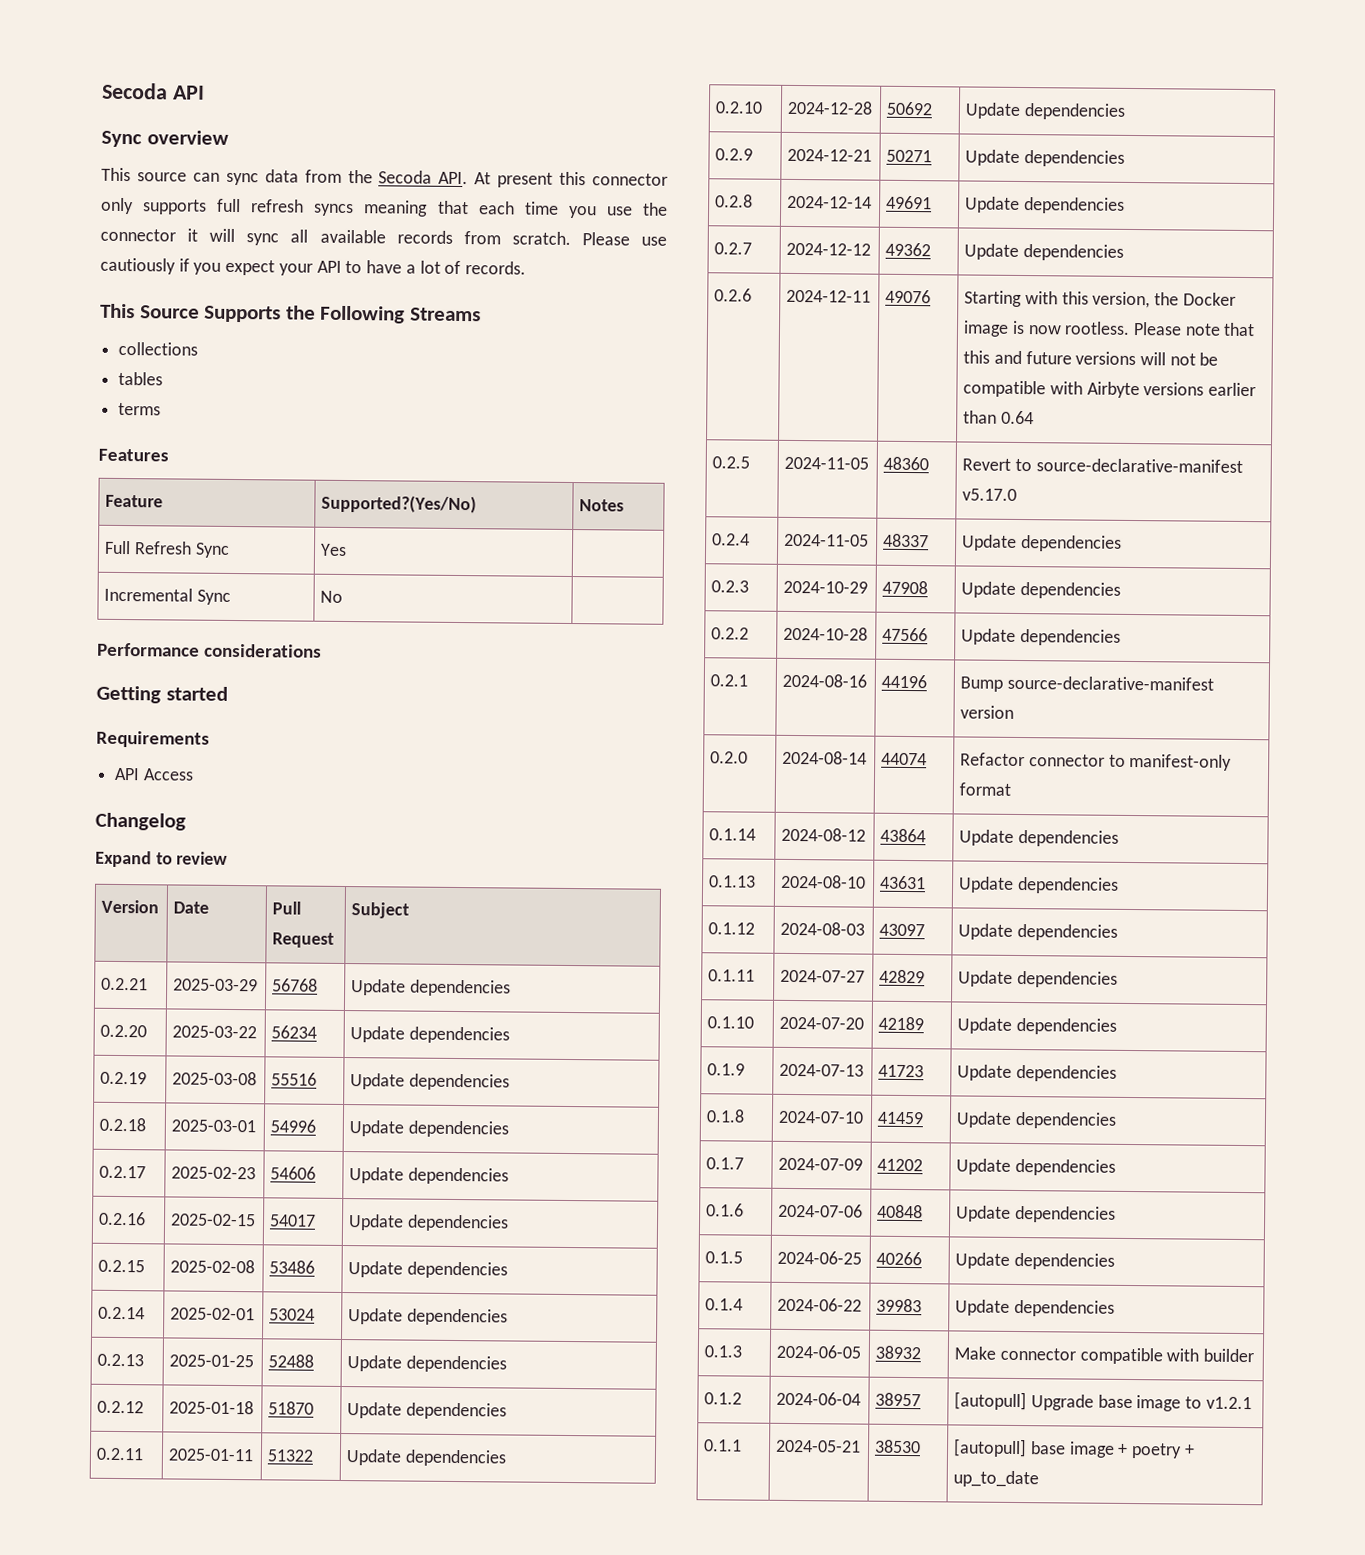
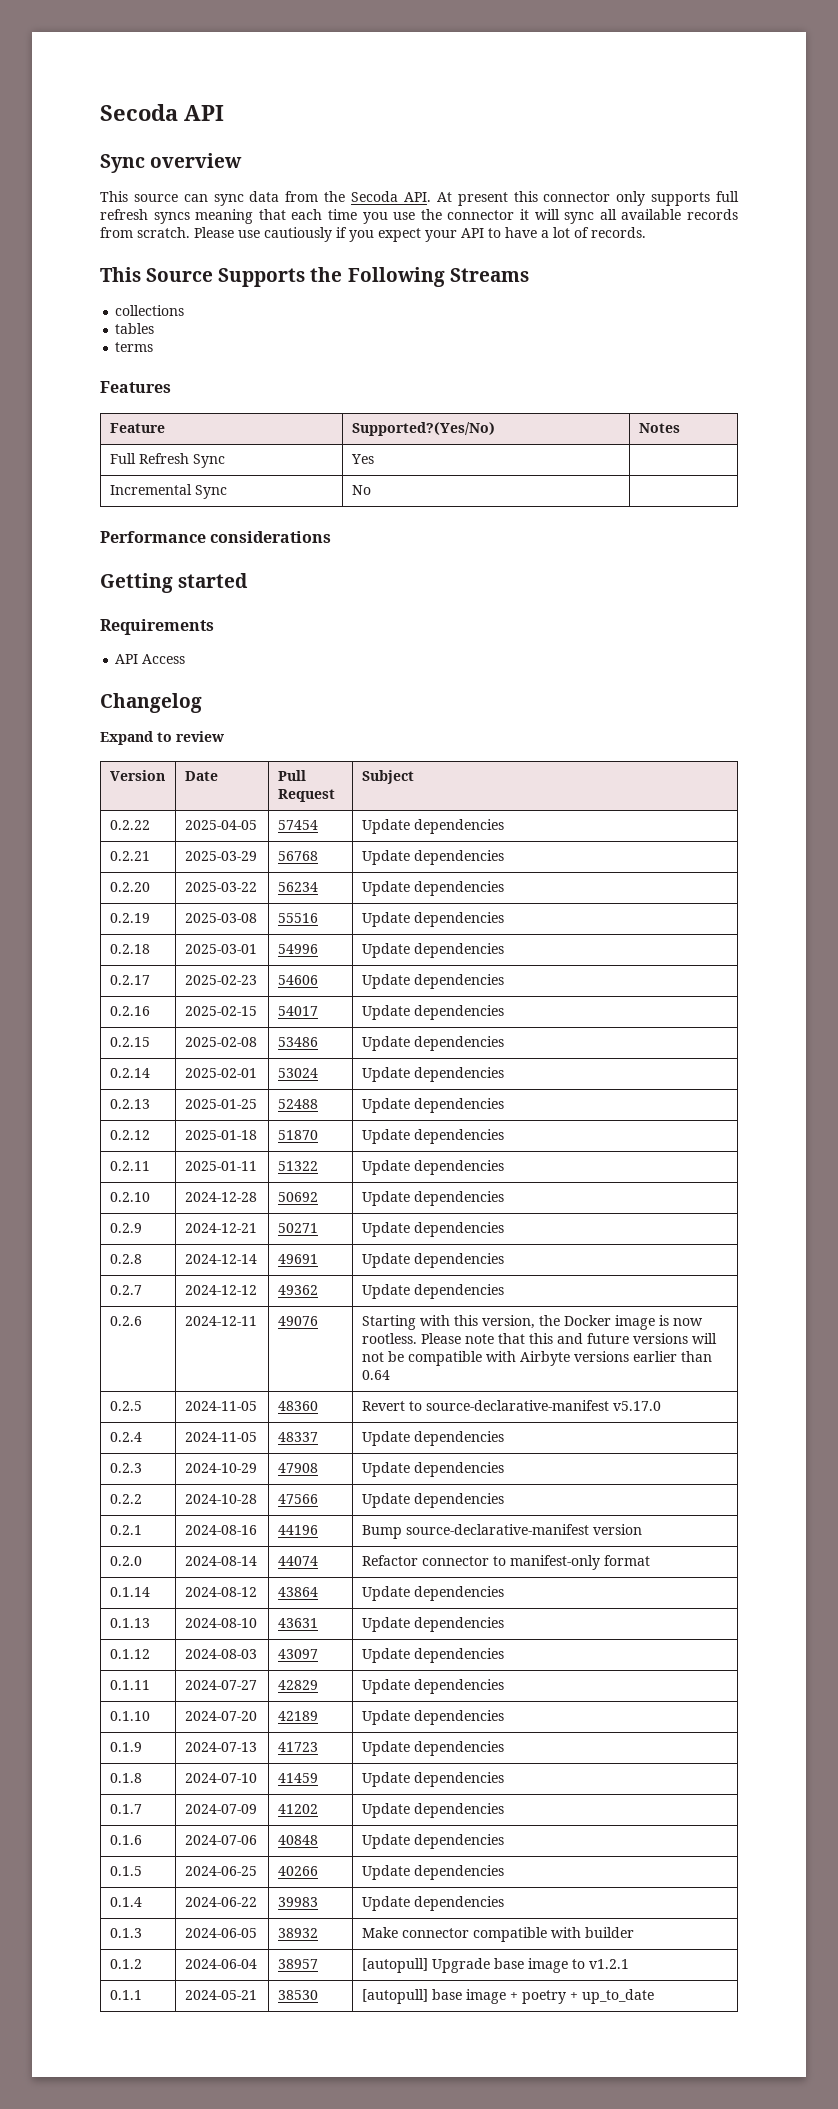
+ 0.2.22 | 2025-04-05 | 57454 | Update dependencies

